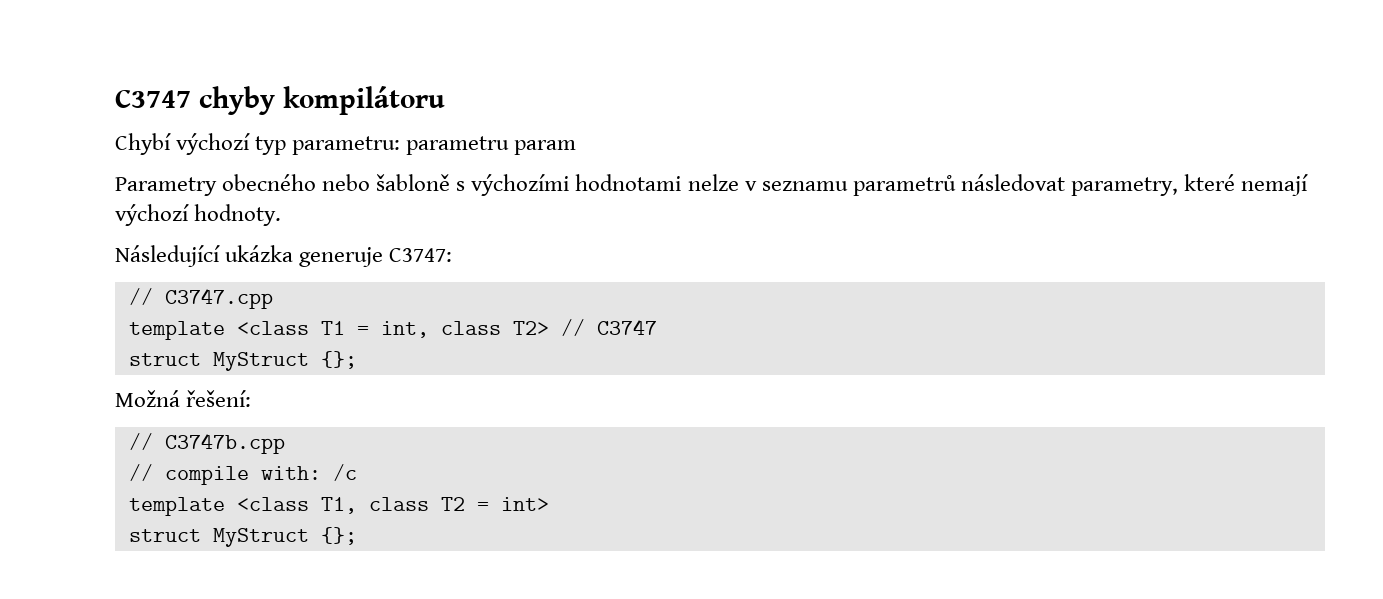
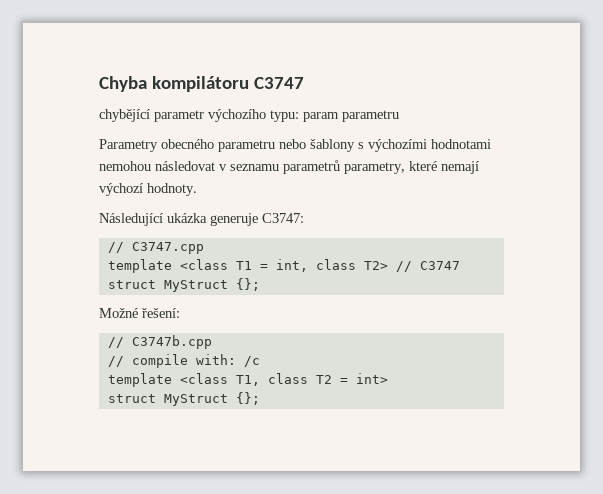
- C3747 chyby kompilátoru
- Chybí výchozí typ parametru: parametru param
+ Chyba kompilátoru C3747
+ chybějící parametr výchozího typu: param parametru
- Parametry obecného nebo šabloně s výchozími hodnotami nelze v seznamu parametrů následovat parametry, které nemají výchozí hodnoty.
+ Parametry obecného parametru nebo šablony s výchozími hodnotami nemohou následovat v seznamu parametrů parametry, které nemají výchozí hodnoty.
- Možná řešení:
+ Možné řešení:

